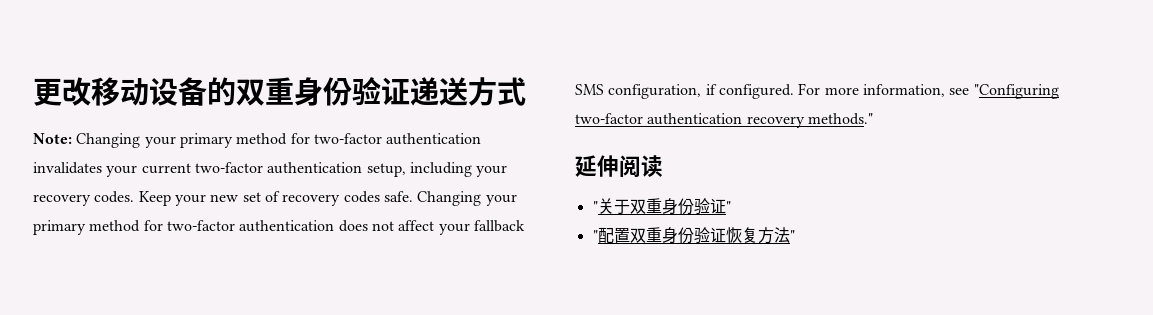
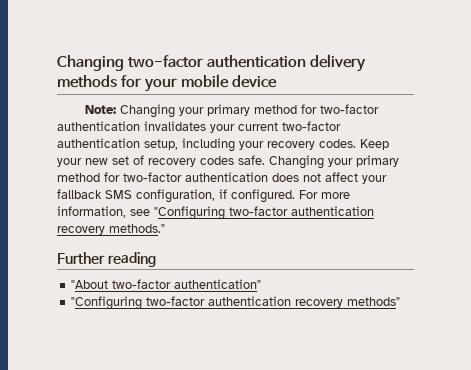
- 更改移动设备的双重身份验证递送方式
+ Changing two-factor authentication delivery methods for your mobile device
- 延伸阅读
- "关于双重身份验证"
- "配置双重身份验证恢复方法"
+ Further reading
+ "About two-factor authentication"
+ "Configuring two-factor authentication recovery methods"

